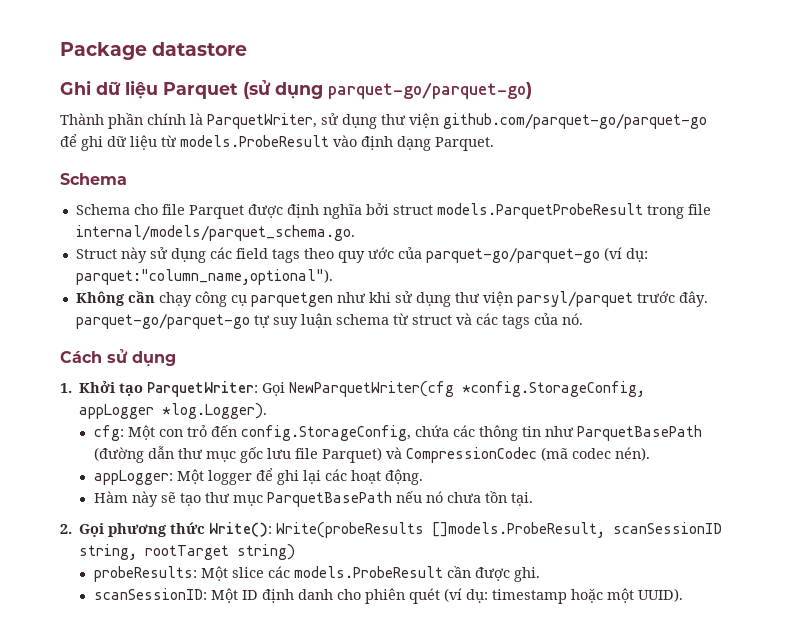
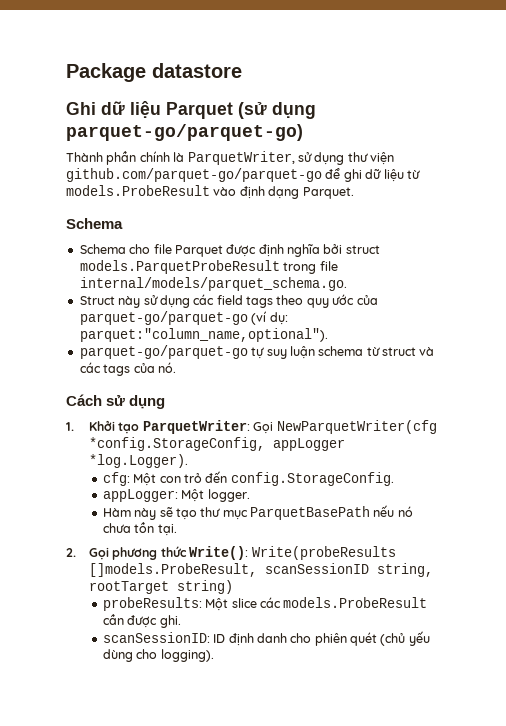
- Không cần chạy công cụ parquetgen như khi sử dụng thư viện parsyl/parquet trước đây. parquet-go/parquet-go tự suy luận schema từ struct và các tags của nó.
+ parquet-go/parquet-go tự suy luận schema từ struct và các tags của nó.
- cfg: Một con trỏ đến config.StorageConfig, chứa các thông tin như ParquetBasePath (đường dẫn thư mục gốc lưu file Parquet) và CompressionCodec (mã codec nén).
- appLogger: Một logger để ghi lại các hoạt động.
+ cfg: Một con trỏ đến config.StorageConfig.
+ appLogger: Một logger.
- scanSessionID: Một ID định danh cho phiên quét (ví dụ: timestamp hoặc một UUID).
+ scanSessionID: ID định danh cho phiên quét (chủ yếu dùng cho logging).

